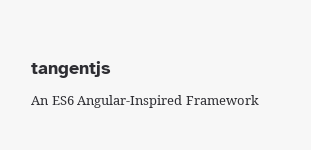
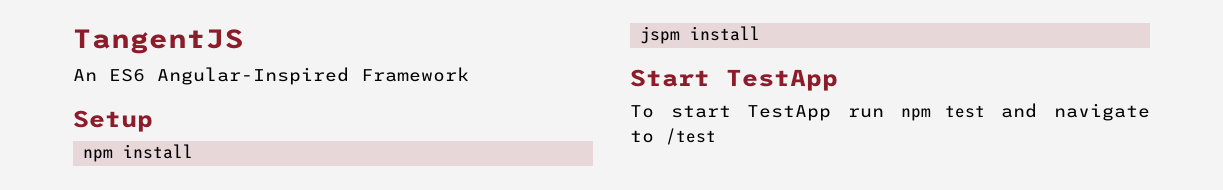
- tangentjs
+ TangentJS
+ Setup
+ npm install
+ jspm install
+ Start TestApp
+ To start TestApp run npm test and navigate to /test

